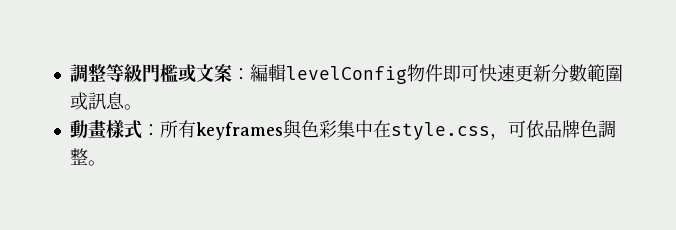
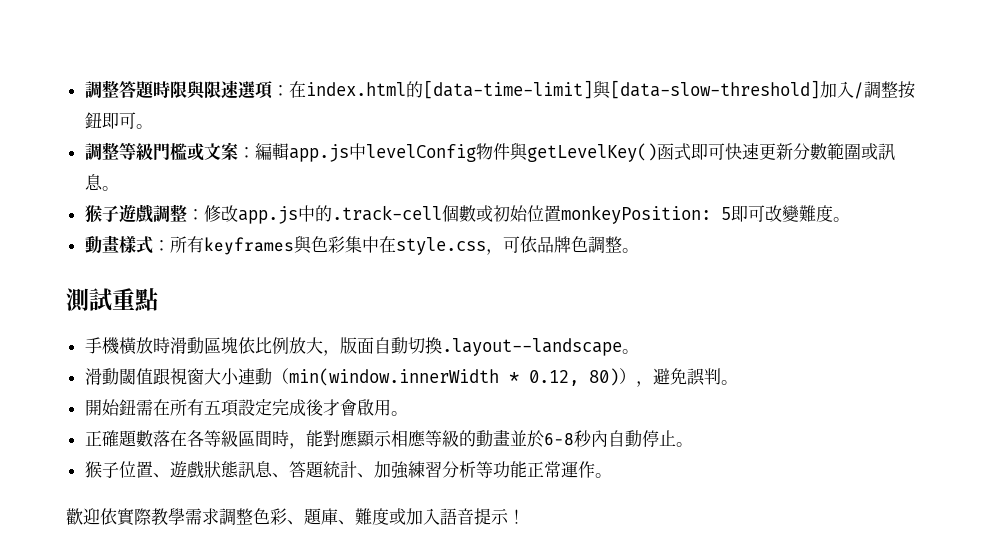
- 調整等級門檻或文案：編輯levelConfig物件即可快速更新分數範圍或訊息。
+ 調整答題時限與限速選項：在index.html的[data-time-limit]與[data-slow-threshold]加入/調整按鈕即可。
+ 調整等級門檻或文案：編輯app.js中levelConfig物件與getLevelKey()函式即可快速更新分數範圍或訊息。
+ 猴子遊戲調整：修改app.js中的.track-cell個數或初始位置monkeyPosition: 5即可改變難度。
+ 測試重點
+ 手機橫放時滑動區塊依比例放大，版面自動切換.layout--landscape。
+ 滑動閾值跟視窗大小連動（min(window.innerWidth * 0.12, 80)），避免誤判。
+ 開始鈕需在所有五項設定完成後才會啟用。
+ 正確題數落在各等級區間時，能對應顯示相應等級的動畫並於6–8秒內自動停止。
+ 猴子位置、遊戲狀態訊息、答題統計、加強練習分析等功能正常運作。
+ 歡迎依實際教學需求調整色彩、題庫、難度或加入語音提示！

